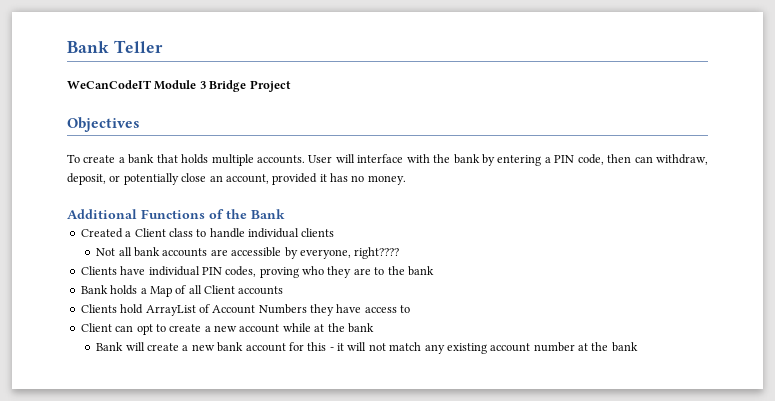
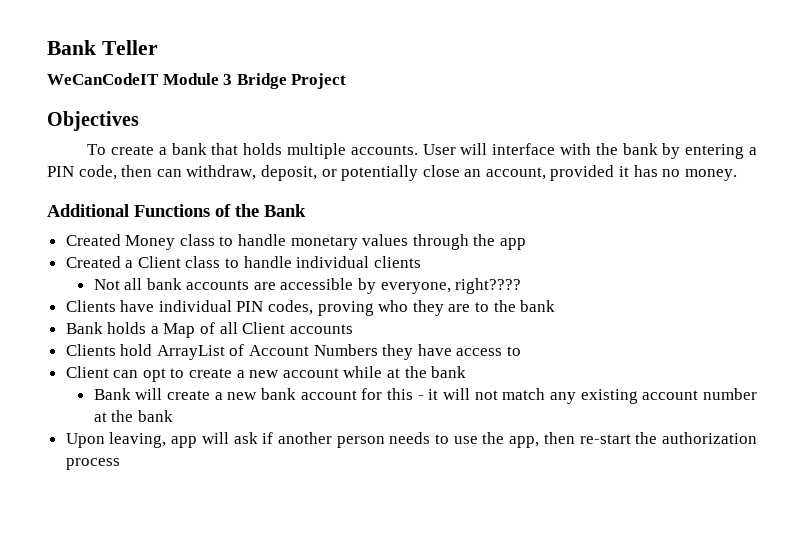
+ Created Money class to handle monetary values through the app
+ Upon leaving, app will ask if another person needs to use the app, then re-start the authorization process

